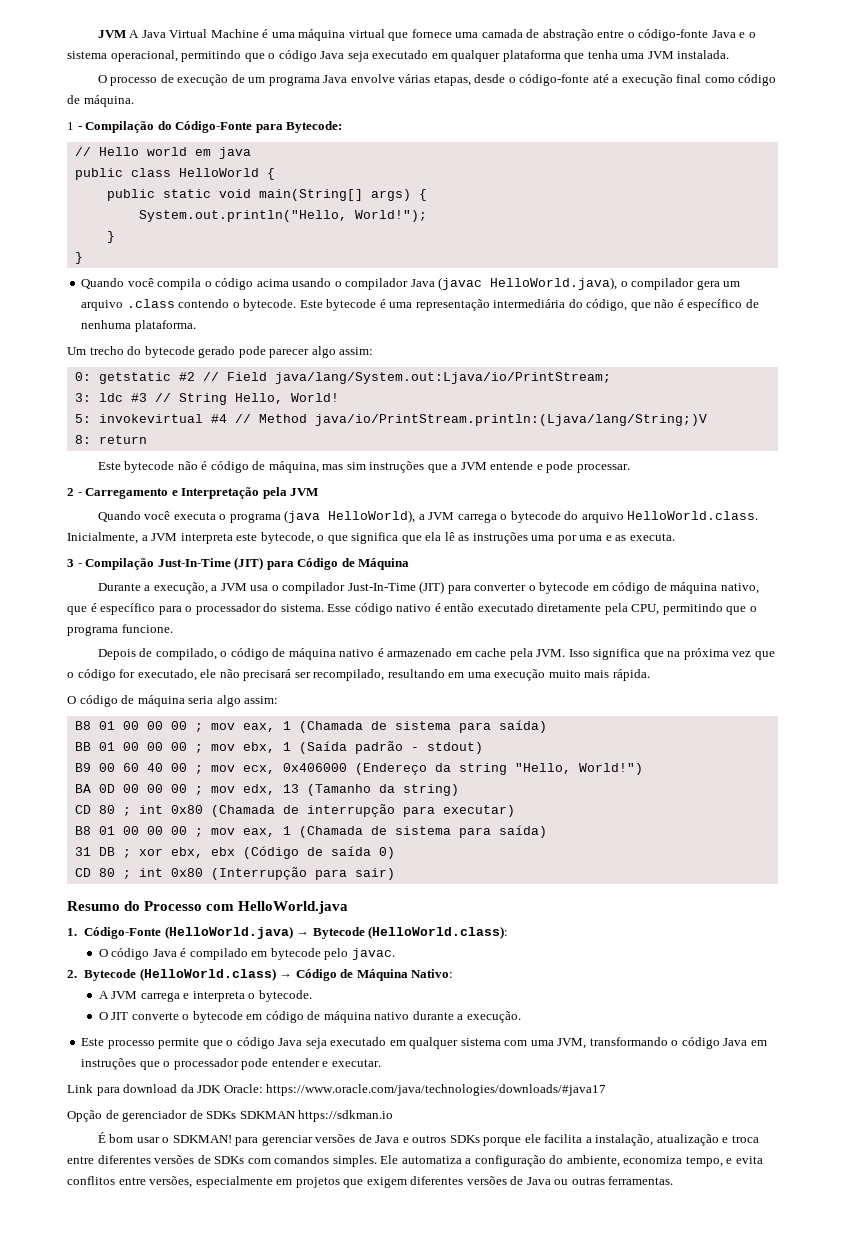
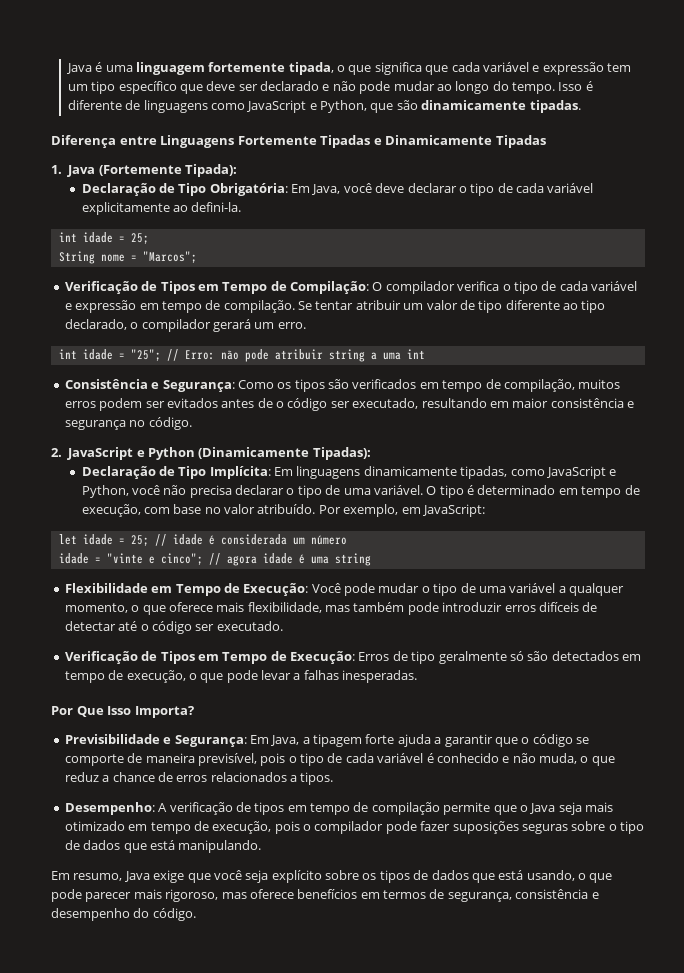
- JVM A Java Virtual Machine é uma máquina virtual que fornece uma camada de abstração entre o código-fonte Java e o sistema operacional, permitindo que o código Java seja executado em qualquer plataforma que tenha uma JVM instalada.
- O processo de execução de um programa Java envolve várias etapas, desde o código-fonte até a execução final como código de máquina.
- 1 - Compilação do Código-Fonte para Bytecode:
- // Hello world em java
- public class HelloWorld {
- public static void main(String[] args) {
- System.out.println("Hello, World!");
- }
- }
- Quando você compila o código acima usando o compilador Java (javac HelloWorld.java), o compilador gera um arquivo .class contendo o bytecode. Este bytecode é uma representação intermediária do código, que não é específico de nenhuma plataforma.
- Um trecho do bytecode gerado pode parecer algo assim:
- 0: getstatic #2 // Field java/lang/System.out:Ljava/io/PrintStream;
- 3: ldc #3 // String Hello, World!
- 5: invokevirtual #4 // Method java/io/PrintStream.println:(Ljava/lang/String;)V
- 8: return
- Este bytecode não é código de máquina, mas sim instruções que a JVM entende e pode processar.
- 2 - Carregamento e Interpretação pela JVM
- Quando você executa o programa (java HelloWorld), a JVM carrega o bytecode do arquivo HelloWorld.class. Inicialmente, a JVM interpreta este bytecode, o que significa que ela lê as instruções uma por uma e as executa.
- 3 - Compilação Just-In-Time (JIT) para Código de Máquina
- Durante a execução, a JVM usa o compilador Just-In-Time (JIT) para converter o bytecode em código de máquina nativo, que é específico para o processador do sistema. Esse código nativo é então executado diretamente pela CPU, permitindo que o programa funcione.
- Depois de compilado, o código de máquina nativo é armazenado em cache pela JVM. Isso significa que na próxima vez que o código for executado, ele não precisará ser recompilado, resultando em uma execução muito mais rápida.
- O código de máquina seria algo assim:
- B8 01 00 00 00 ; mov eax, 1 (Chamada de sistema para saída)
- BB 01 00 00 00 ; mov ebx, 1 (Saída padrão - stdout)
- B9 00 60 40 00 ; mov ecx, 0x406000 (Endereço da string "Hello, World!")
- BA 0D 00 00 00 ; mov edx, 13 (Tamanho da string)
- CD 80 ; int 0x80 (Chamada de interrupção para executar)
- B8 01 00 00 00 ; mov eax, 1 (Chamada de sistema para saída)
- 31 DB ; xor ebx, ebx (Código de saída 0)
- CD 80 ; int 0x80 (Interrupção para sair)
- Resumo do Processo com HelloWorld.java
- 1. Código-Fonte (HelloWorld.java) → Bytecode (HelloWorld.class):
- O código Java é compilado em bytecode pelo javac.
- 2. Bytecode (HelloWorld.class) → Código de Máquina Nativo:
- A JVM carrega e interpreta o bytecode.
- O JIT converte o bytecode em código de máquina nativo durante a execução.
- Este processo permite que o código Java seja executado em qualquer sistema com uma JVM, transformando o código Java em instruções que o processador pode entender e executar.
- Link para download da JDK Oracle: https://www.oracle.com/java/technologies/downloads/#java17
- Opção de gerenciador de SDKs SDKMAN https://sdkman.io
- É bom usar o SDKMAN! para gerenciar versões de Java e outros SDKs porque ele facilita a instalação, atualização e troca entre diferentes versões de SDKs com comandos simples. Ele automatiza a configuração do ambiente, economiza tempo, e evita conflitos entre versões, especialmente em projetos que exigem diferentes versões de Java ou outras ferramentas.
+ Java é uma linguagem fortemente tipada, o que significa que cada variável e expressão tem um tipo específico que deve ser declarado e não pode mudar ao longo do tempo. Isso é diferente de linguagens como JavaScript e Python, que são dinamicamente tipadas.
+ Diferença entre Linguagens Fortemente Tipadas e Dinamicamente Tipadas
+ 1. Java (Fortemente Tipada):
+ Declaração de Tipo Obrigatória: Em Java, você deve declarar o tipo de cada variável explicitamente ao defini-la.
+ int idade = 25;
+ String nome = "Marcos";
+ Verificação de Tipos em Tempo de Compilação: O compilador verifica o tipo de cada variável e expressão em tempo de compilação. Se tentar atribuir um valor de tipo diferente ao tipo declarado, o compilador gerará um erro.
+ int idade = "25"; // Erro: não pode atribuir string a uma int
+ Consistência e Segurança: Como os tipos são verificados em tempo de compilação, muitos erros podem ser evitados antes de o código ser executado, resultando em maior consistência e segurança no código.
+ 2. JavaScript e Python (Dinamicamente Tipadas):
+ Declaração de Tipo Implícita: Em linguagens dinamicamente tipadas, como JavaScript e Python, você não precisa declarar o tipo de uma variável. O tipo é determinado em tempo de execução, com base no valor atribuído. Por exemplo, em JavaScript:
+ let idade = 25; // idade é considerada um número
+ idade = "vinte e cinco"; // agora idade é uma string
+ Flexibilidade em Tempo de Execução: Você pode mudar o tipo de uma variável a qualquer momento, o que oferece mais flexibilidade, mas também pode introduzir erros difíceis de detectar até o código ser executado.
+ Verificação de Tipos em Tempo de Execução: Erros de tipo geralmente só são detectados em tempo de execução, o que pode levar a falhas inesperadas.
+ Por Que Isso Importa?
+ Previsibilidade e Segurança: Em Java, a tipagem forte ajuda a garantir que o código se comporte de maneira previsível, pois o tipo de cada variável é conhecido e não muda, o que reduz a chance de erros relacionados a tipos.
+ Desempenho: A verificação de tipos em tempo de compilação permite que o Java seja mais otimizado em tempo de execução, pois o compilador pode fazer suposições seguras sobre o tipo de dados que está manipulando.
+ Em resumo, Java exige que você seja explícito sobre os tipos de dados que está usando, o que pode parecer mais rigoroso, mas oferece benefícios em termos de segurança, consistência e desempenho do código.

